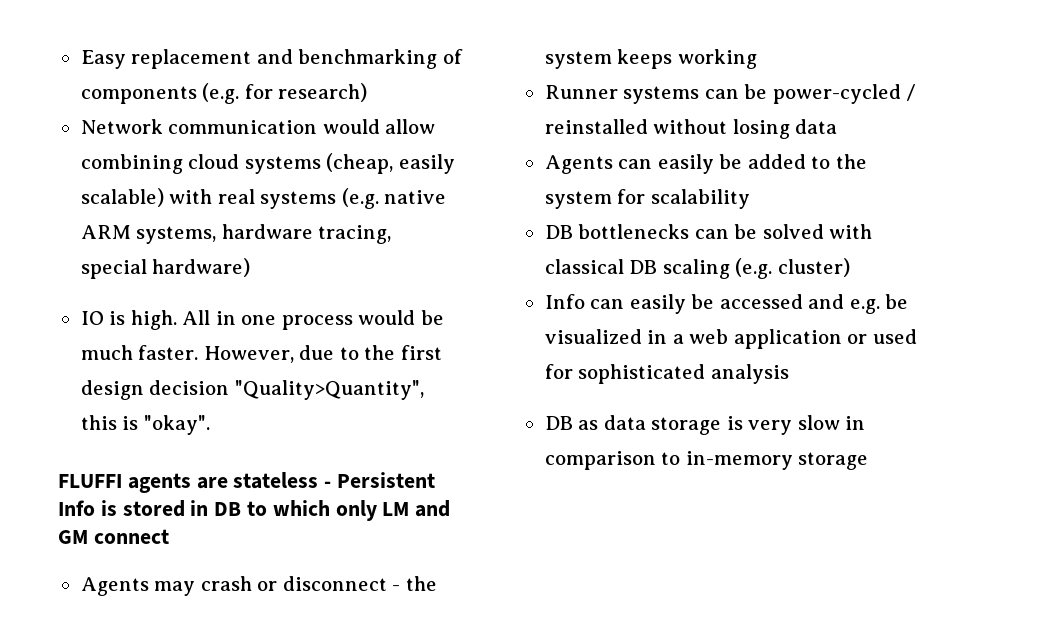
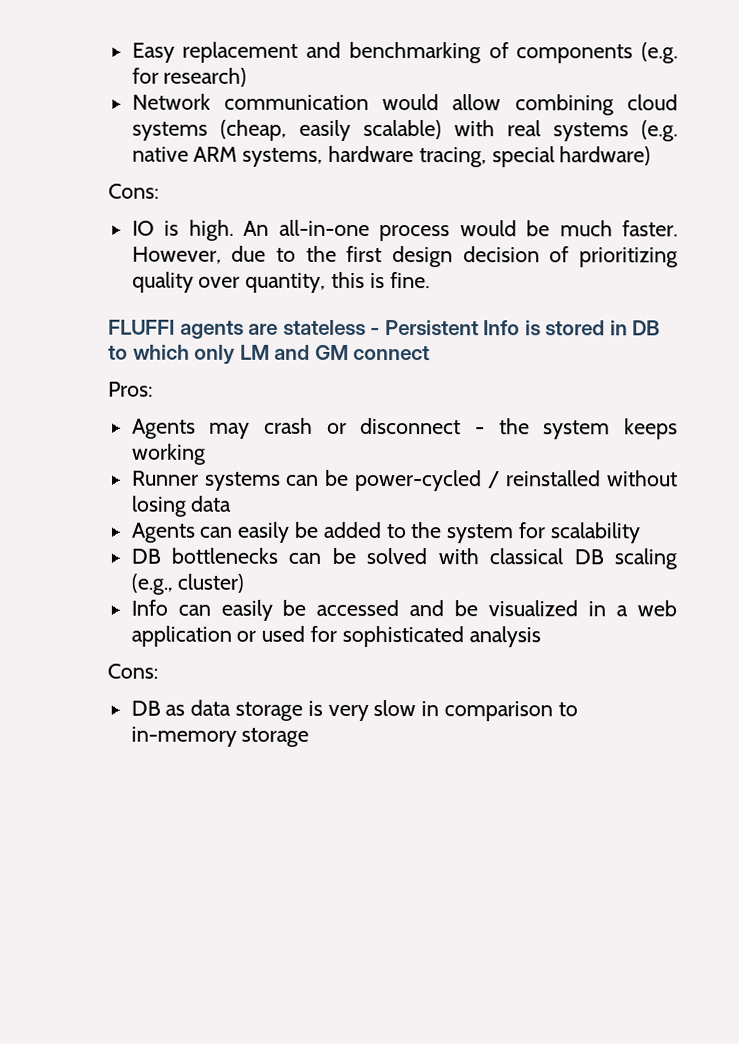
  Network communication would allow combining cloud systems (cheap, easily scalable) with real systems (e.g. native ARM systems, hardware tracing, special hardware)
+ Cons:
- All in one process would be much faster.
+ An all-in-one process would be much faster.
- However, due to the first design decision "Quality>Quantity", this is "okay".
+ However, due to the first design decision of prioritizing quality over quantity, this is fine.
+ Pros:
- DB bottlenecks can be solved with classical DB scaling (e.g. cluster)
+ DB bottlenecks can be solved with classical DB scaling (e.g., cluster)
- Info can easily be accessed and e.g. be visualized in a web application or used for sophisticated analysis
+ Info can easily be accessed and be visualized in a web application or used for sophisticated analysis
+ Cons:

